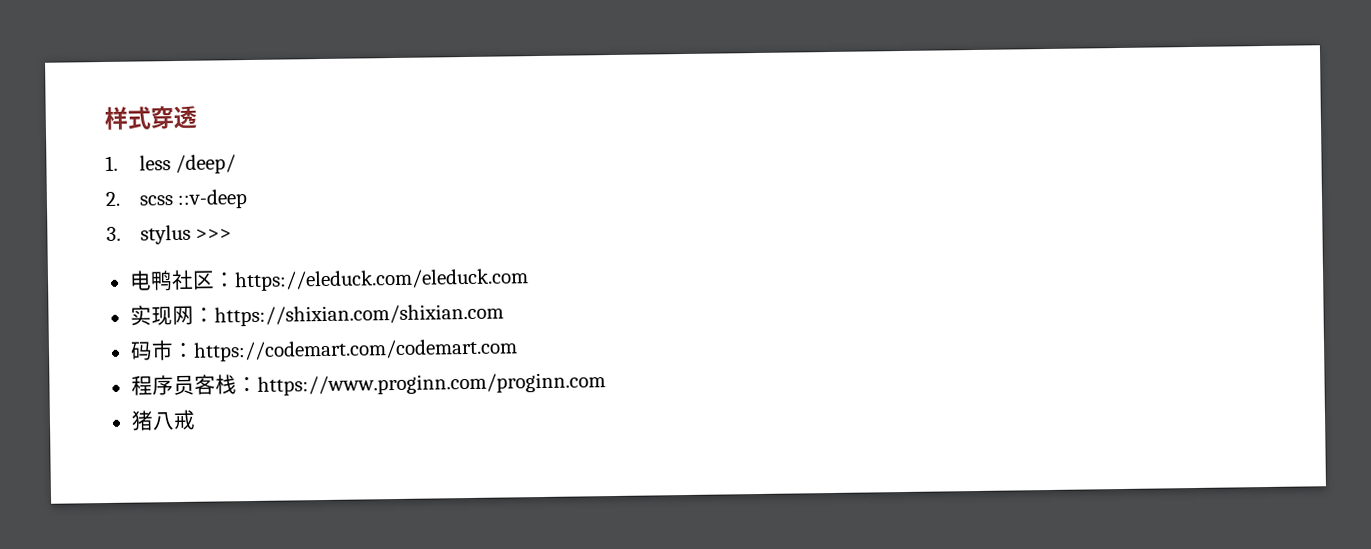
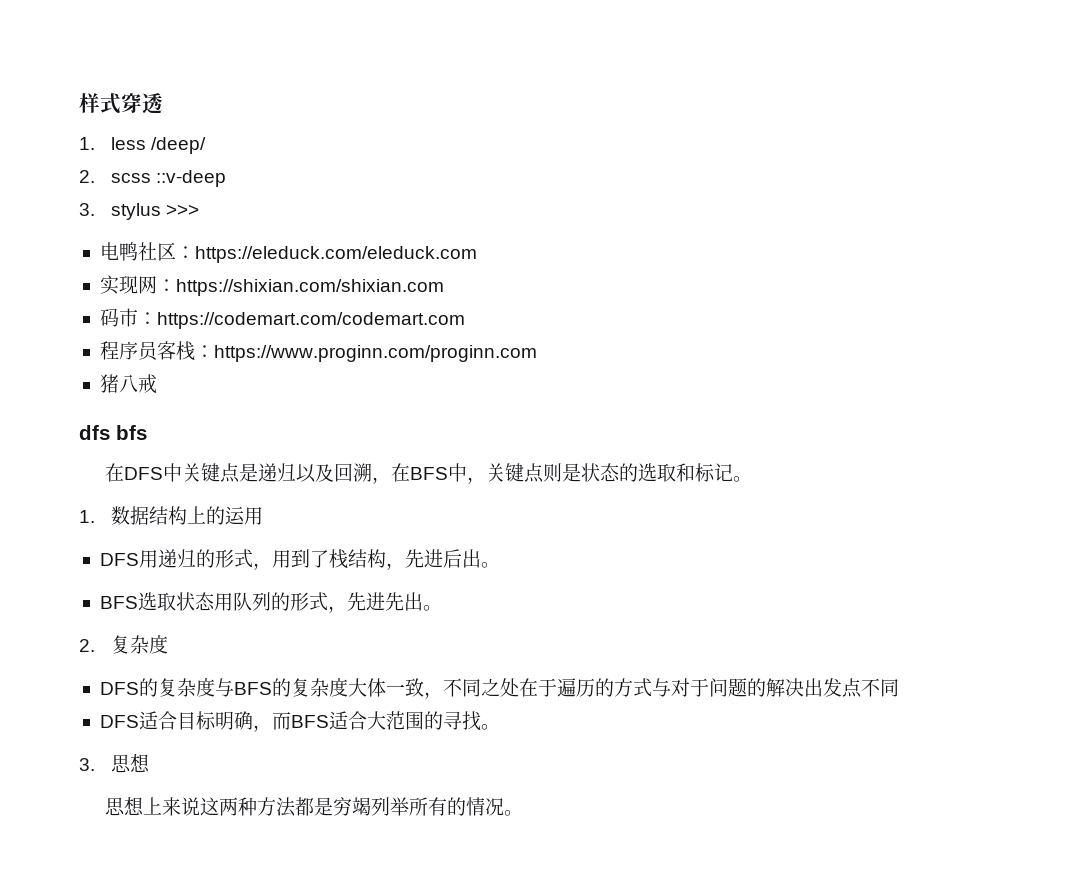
+ dfs bfs
+ 在DFS中关键点是递归以及回溯，在BFS中，关键点则是状态的选取和标记。
+ 1.数据结构上的运用
+ DFS用递归的形式，用到了栈结构，先进后出。
+ BFS选取状态用队列的形式，先进先出。
+ 2.复杂度
+ DFS的复杂度与BFS的复杂度大体一致，不同之处在于遍历的方式与对于问题的解决出发点不同
+ DFS适合目标明确，而BFS适合大范围的寻找。
+ 3.思想
+ 思想上来说这两种方法都是穷竭列举所有的情况。

